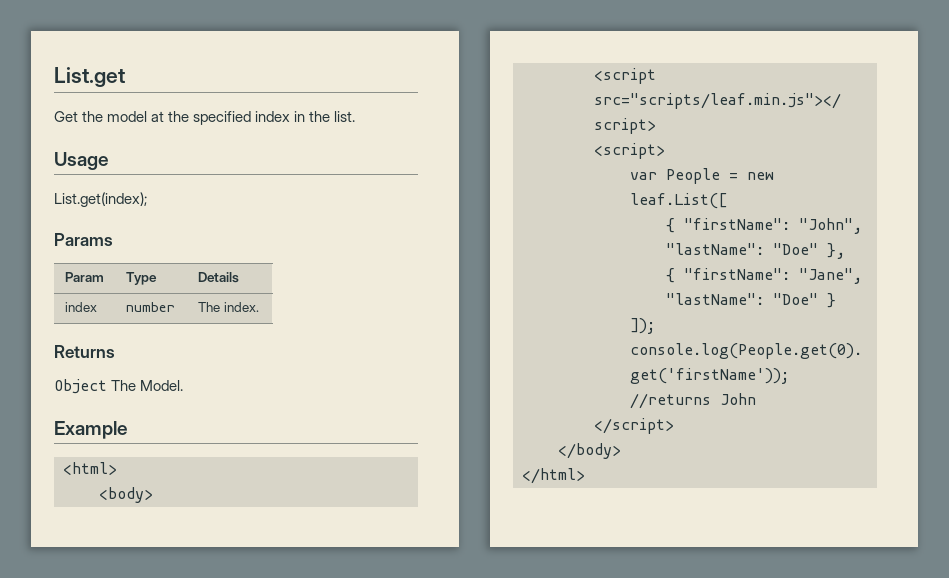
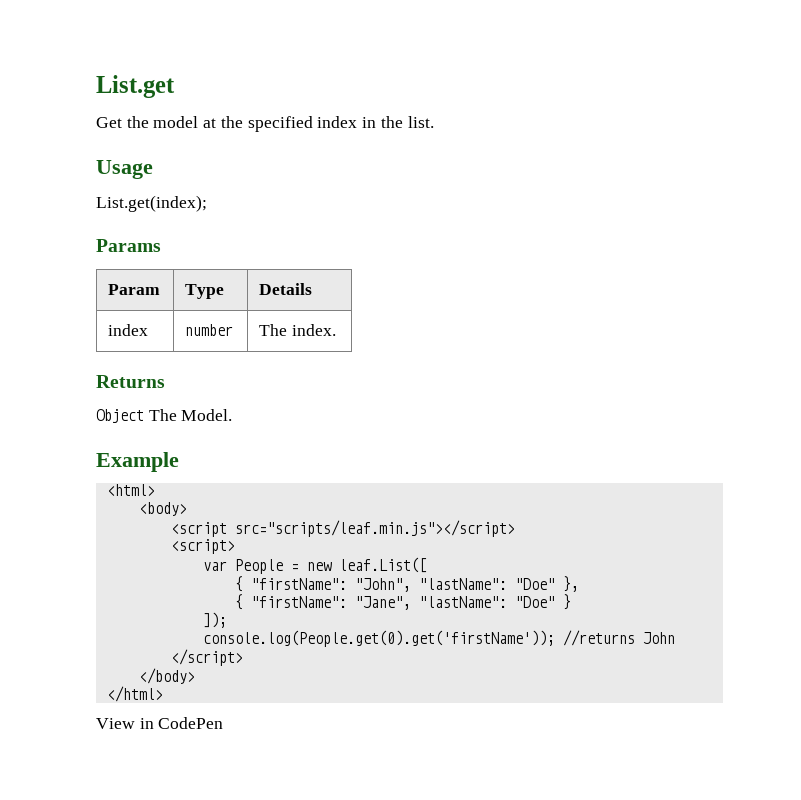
+ View in CodePen

